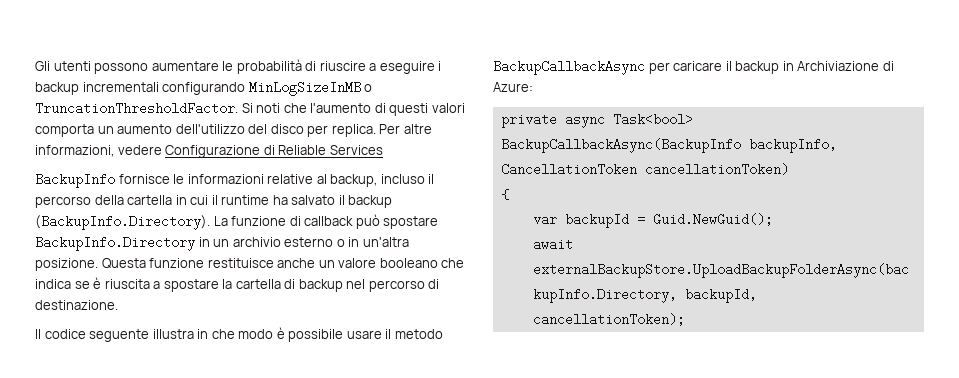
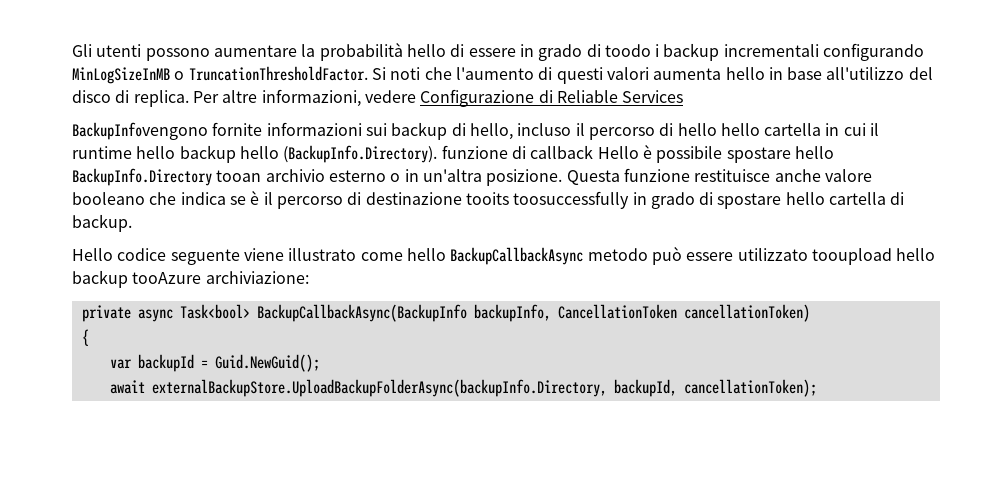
- Gli utenti possono aumentare le probabilità di riuscire a eseguire i backup incrementali configurando MinLogSizeInMB o TruncationThresholdFactor.
+ Gli utenti possono aumentare la probabilità hello di essere in grado di toodo i backup incrementali configurando MinLogSizeInMB o TruncationThresholdFactor.
- Si noti che l'aumento di questi valori comporta un aumento dell'utilizzo del disco per replica.
+ Si noti che l'aumento di questi valori aumenta hello in base all'utilizzo del disco di replica.
- BackupInfo fornisce le informazioni relative al backup, incluso il percorso della cartella in cui il runtime ha salvato il backup (BackupInfo.Directory). La funzione di callback può spostare BackupInfo.Directory in un archivio esterno o in un'altra posizione.
+ BackupInfovengono fornite informazioni sui backup di hello, incluso il percorso di hello hello cartella in cui il runtime hello backup hello (BackupInfo.Directory). funzione di callback Hello è possibile spostare hello BackupInfo.Directory tooan archivio esterno o in un'altra posizione.
- Questa funzione restituisce anche un valore booleano che indica se è riuscita a spostare la cartella di backup nel percorso di destinazione.
- Il codice seguente illustra in che modo è possibile usare il metodo BackupCallbackAsync per caricare il backup in Archiviazione di Azure:
+ Questa funzione restituisce anche valore booleano che indica se è il percorso di destinazione tooits toosuccessfully in grado di spostare hello cartella di backup.
+ Hello codice seguente viene illustrato come hello BackupCallbackAsync metodo può essere utilizzato tooupload hello backup tooAzure archiviazione:

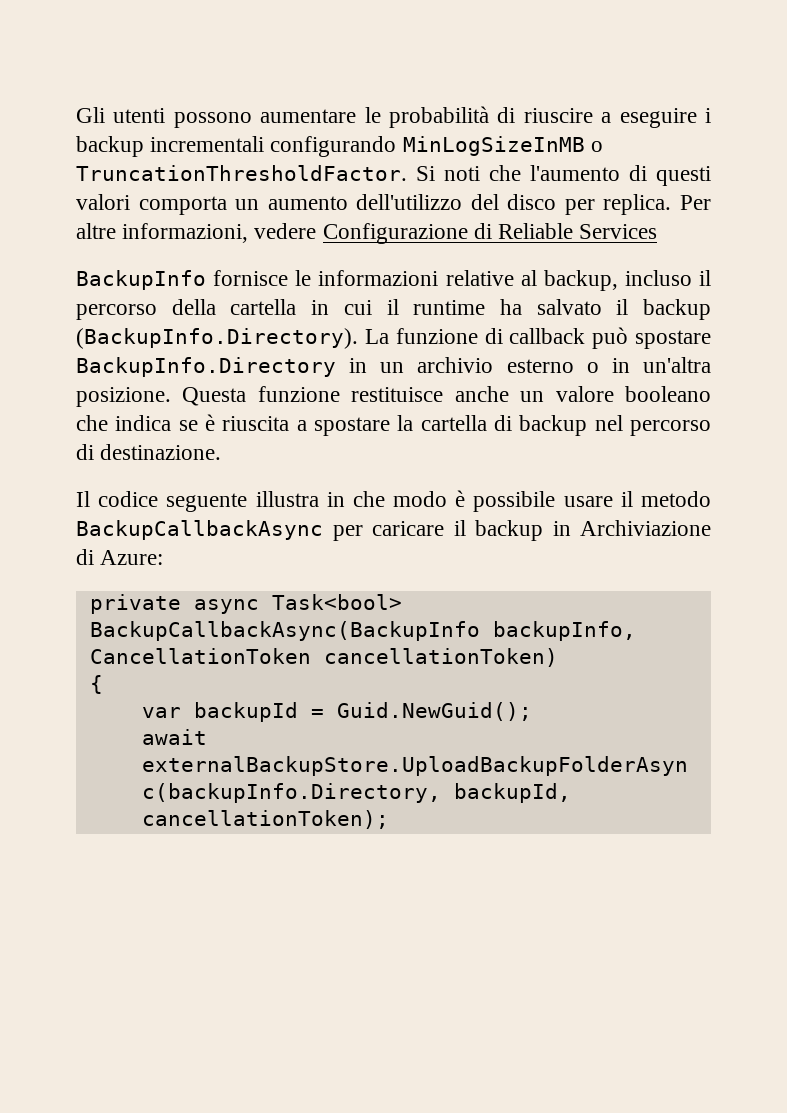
- Gli utenti possono aumentare la probabilità hello di essere in grado di toodo i backup incrementali configurando MinLogSizeInMB o TruncationThresholdFactor.
+ Gli utenti possono aumentare le probabilità di riuscire a eseguire i backup incrementali configurando MinLogSizeInMB o TruncationThresholdFactor.
- Si noti che l'aumento di questi valori aumenta hello in base all'utilizzo del disco di replica.
+ Si noti che l'aumento di questi valori comporta un aumento dell'utilizzo del disco per replica.
- BackupInfovengono fornite informazioni sui backup di hello, incluso il percorso di hello hello cartella in cui il runtime hello backup hello (BackupInfo.Directory). funzione di callback Hello è possibile spostare hello BackupInfo.Directory tooan archivio esterno o in un'altra posizione.
+ BackupInfo fornisce le informazioni relative al backup, incluso il percorso della cartella in cui il runtime ha salvato il backup (BackupInfo.Directory). La funzione di callback può spostare BackupInfo.Directory in un archivio esterno o in un'altra posizione.
- Questa funzione restituisce anche valore booleano che indica se è il percorso di destinazione tooits toosuccessfully in grado di spostare hello cartella di backup.
- Hello codice seguente viene illustrato come hello BackupCallbackAsync metodo può essere utilizzato tooupload hello backup tooAzure archiviazione:
+ Questa funzione restituisce anche un valore booleano che indica se è riuscita a spostare la cartella di backup nel percorso di destinazione.
+ Il codice seguente illustra in che modo è possibile usare il metodo BackupCallbackAsync per caricare il backup in Archiviazione di Azure:

